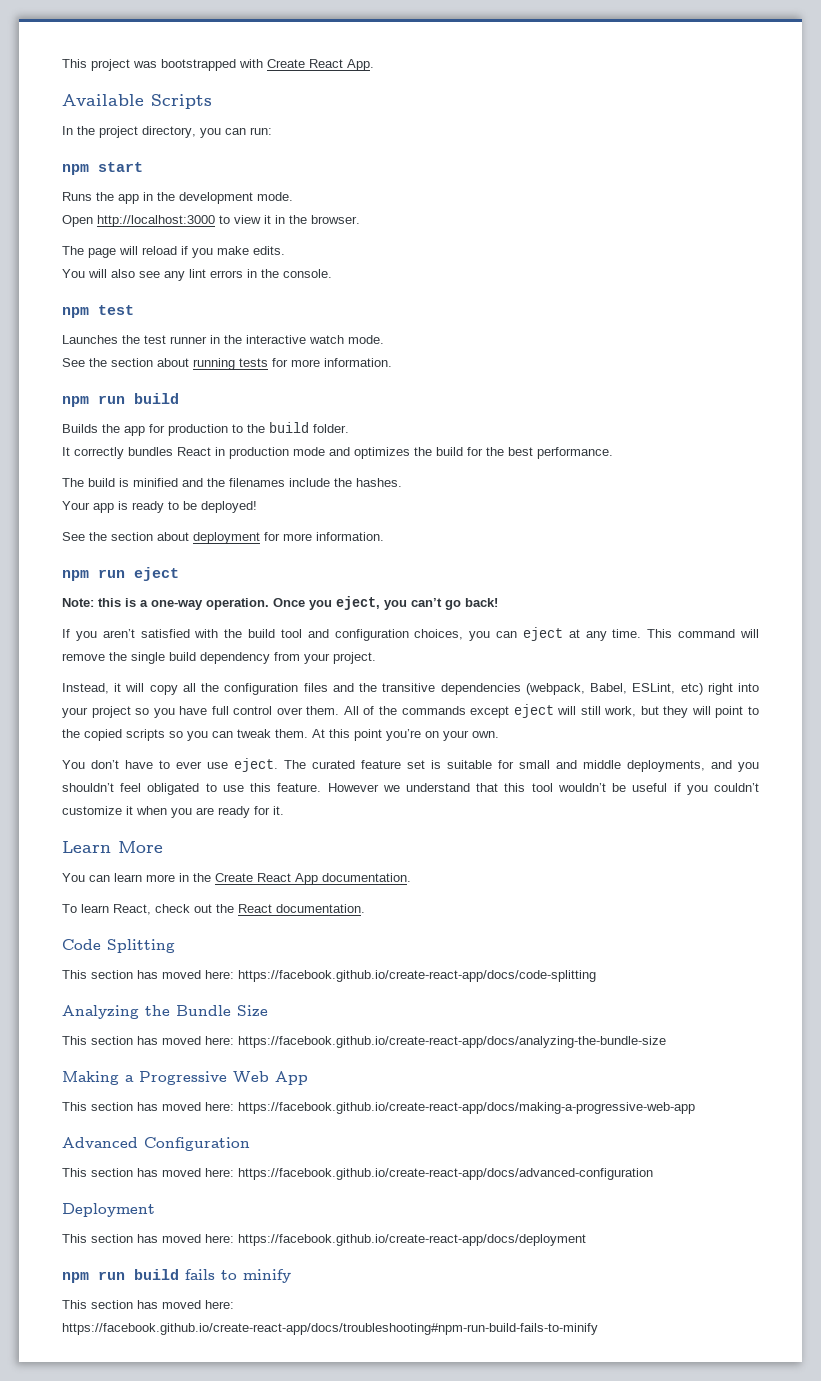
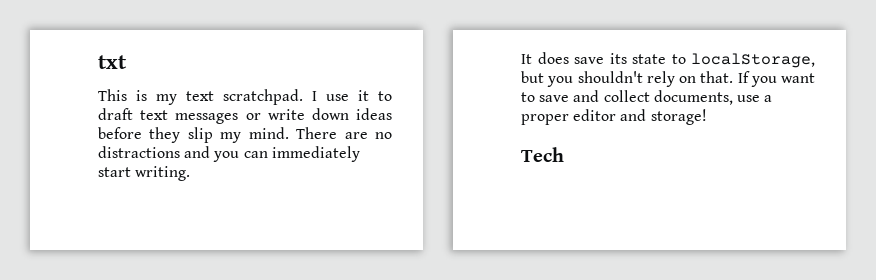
- This project was bootstrapped with Create React App.
- Available Scripts
- In the project directory, you can run:
- npm start
- Runs the app in the development mode.
- Open http://localhost:3000 to view it in the browser.
- The page will reload if you make edits.
- You will also see any lint errors in the console.
- npm test
- Launches the test runner in the interactive watch mode.
- See the section about running tests for more information.
- npm run build
- Builds the app for production to the build folder.
- It correctly bundles React in production mode and optimizes the build for the best performance.
- The build is minified and the filenames include the hashes.
- Your app is ready to be deployed!
- See the section about deployment for more information.
- npm run eject
- Note: this is a one-way operation. Once you eject, you can’t go back!
- If you aren’t satisfied with the build tool and configuration choices, you can eject at any time. This command will remove the single build dependency from your project.
- Instead, it will copy all the configuration files and the transitive dependencies (webpack, Babel, ESLint, etc) right into your project so you have full control over them. All of the commands except eject will still work, but they will point to the copied scripts so you can tweak them. At this point you’re on your own.
- You don’t have to ever use eject. The curated feature set is suitable for small and middle deployments, and you shouldn’t feel obligated to use this feature. However we understand that this tool wouldn’t be useful if you couldn’t customize it when you are ready for it.
- Learn More
- You can learn more in the Create React App documentation.
- To learn React, check out the React documentation.
- Code Splitting
- This section has moved here: https://facebook.github.io/create-react-app/docs/code-splitting
- Analyzing the Bundle Size
- This section has moved here: https://facebook.github.io/create-react-app/docs/analyzing-the-bundle-size
- Making a Progressive Web App
- This section has moved here: https://facebook.github.io/create-react-app/docs/making-a-progressive-web-app
- Advanced Configuration
- This section has moved here: https://facebook.github.io/create-react-app/docs/advanced-configuration
- Deployment
- This section has moved here: https://facebook.github.io/create-react-app/docs/deployment
- npm run build fails to minify
- This section has moved here: https://facebook.github.io/create-react-app/docs/troubleshooting#npm-run-build-fails-to-minify
+ txt
+ This is my text scratchpad. I use it to draft text messages or write down ideas before they slip my mind. There are no distractions and you can immediately start writing.
+ It does save its state to localStorage, but you shouldn't rely on that. If you want to save and collect documents, use a proper editor and storage!
+ Tech

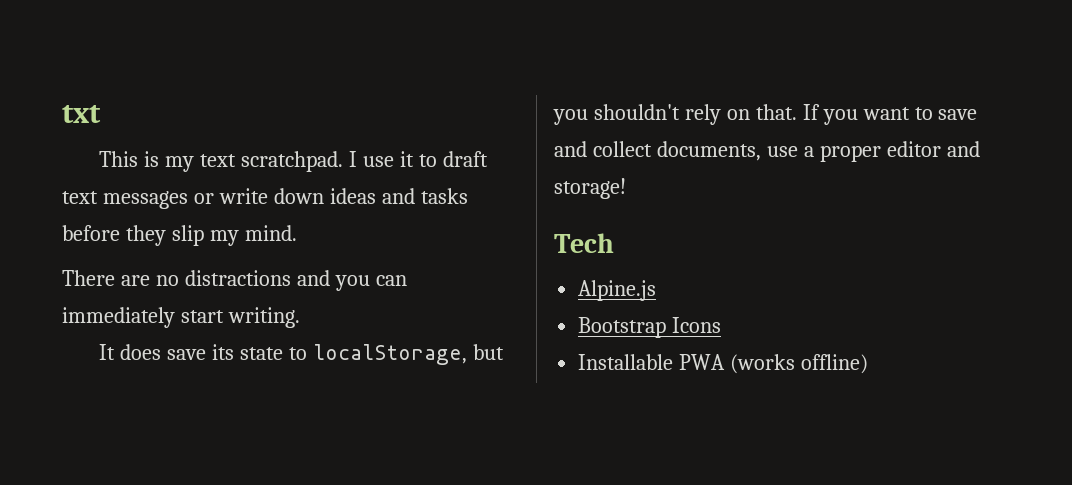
- I use it to draft text messages or write down ideas before they slip my mind. There are no distractions and you can immediately start writing.
+ I use it to draft text messages or write down ideas and tasks before they slip my mind.
+ There are no distractions and you can immediately start writing.
+ Alpine.js
+ Bootstrap Icons
+ Installable PWA (works offline)

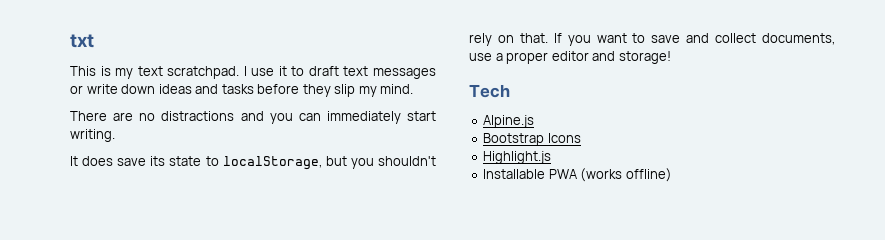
+ Highlight.js

